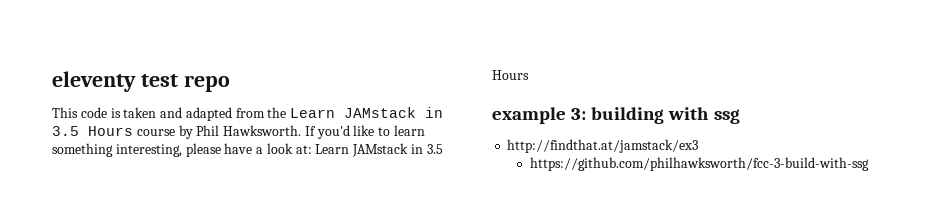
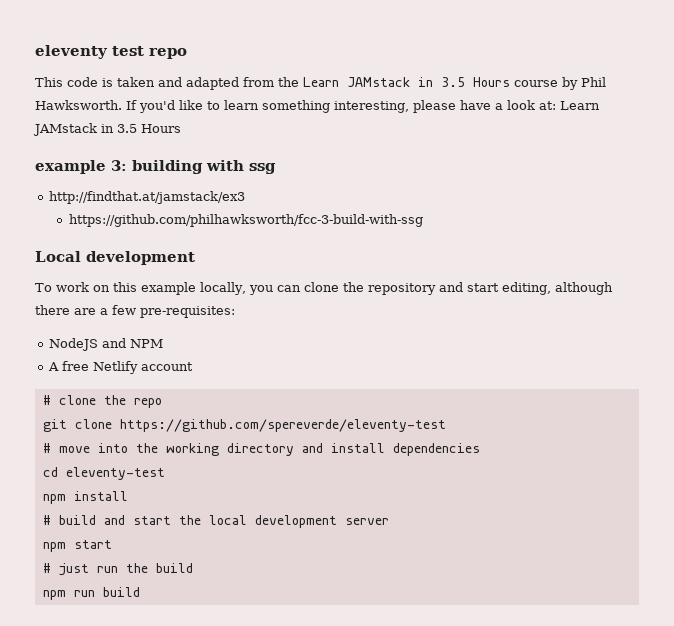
+ Local development
+ To work on this example locally, you can clone the repository and start editing, although there are a few pre-requisites:
+ NodeJS and NPM
+ A free Netlify account
+ # clone the repo
+ git clone https://github.com/spereverde/eleventy-test
+ # move into the working directory and install dependencies
+ cd eleventy-test
+ npm install
+ # build and start the local development server
+ npm start
+ # just run the build
+ npm run build

